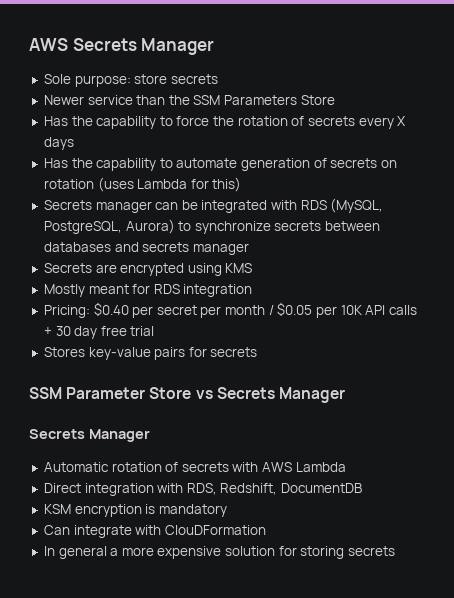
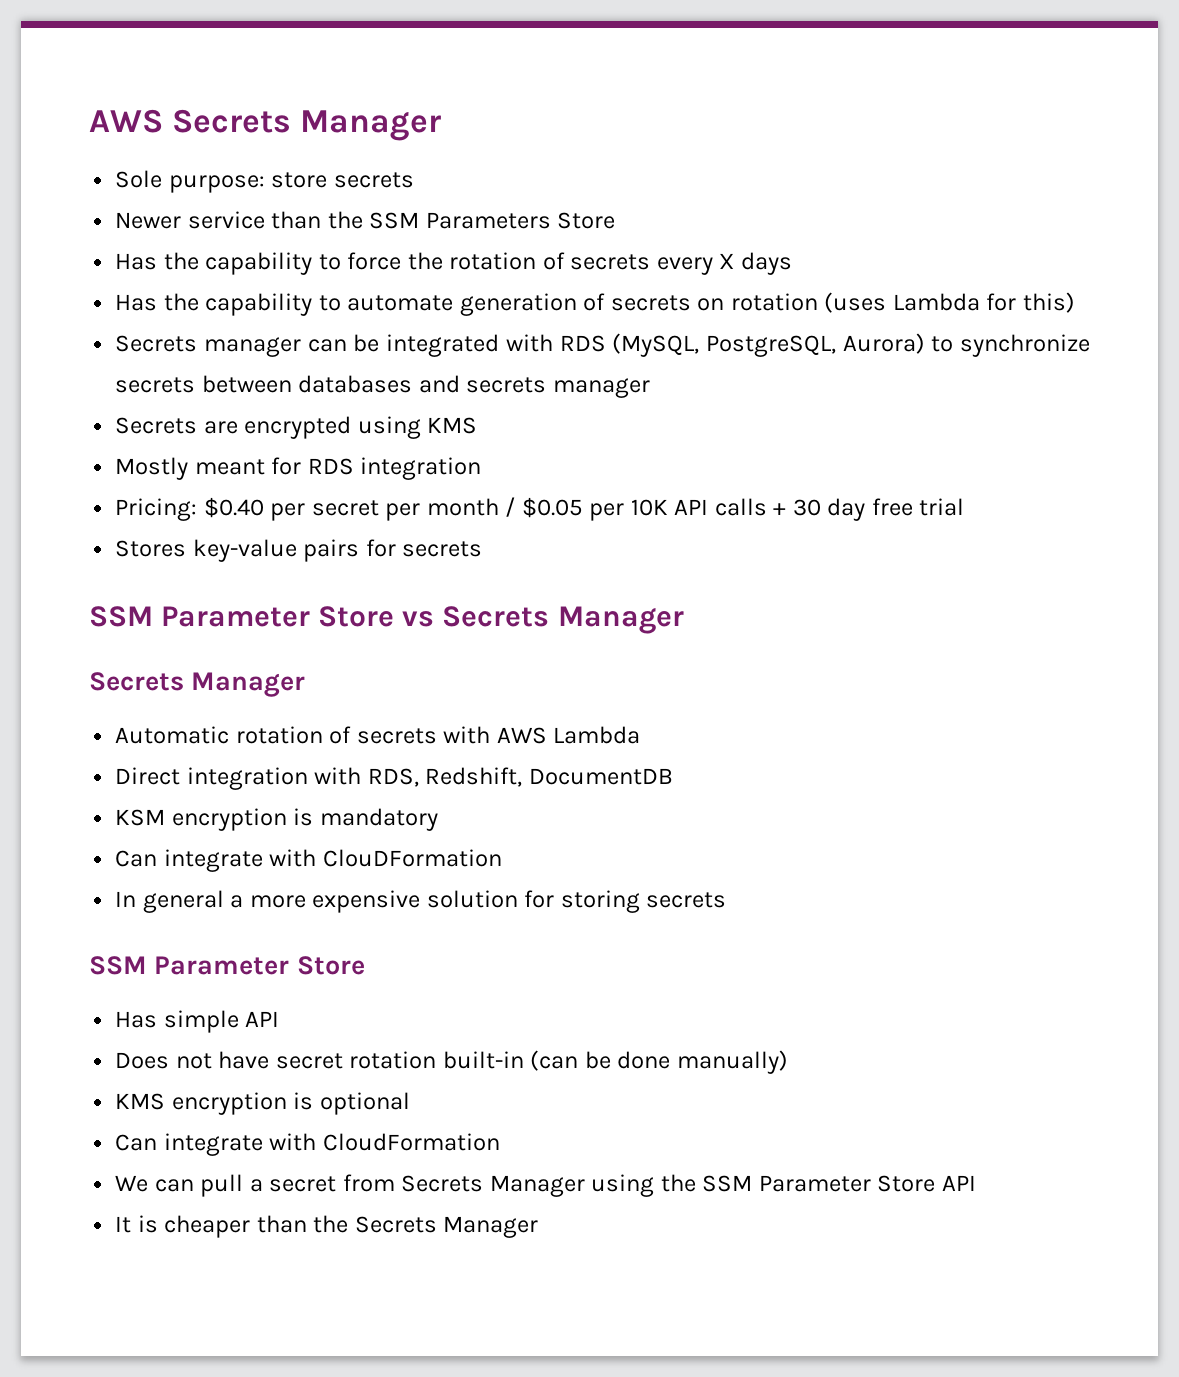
  In general a more expensive solution for storing secrets
+ SSM Parameter Store
+ Has simple API
+ Does not have secret rotation built-in (can be done manually)
+ KMS encryption is optional
+ Can integrate with CloudFormation
+ We can pull a secret from Secrets Manager using the SSM Parameter Store API
+ It is cheaper than the Secrets Manager

